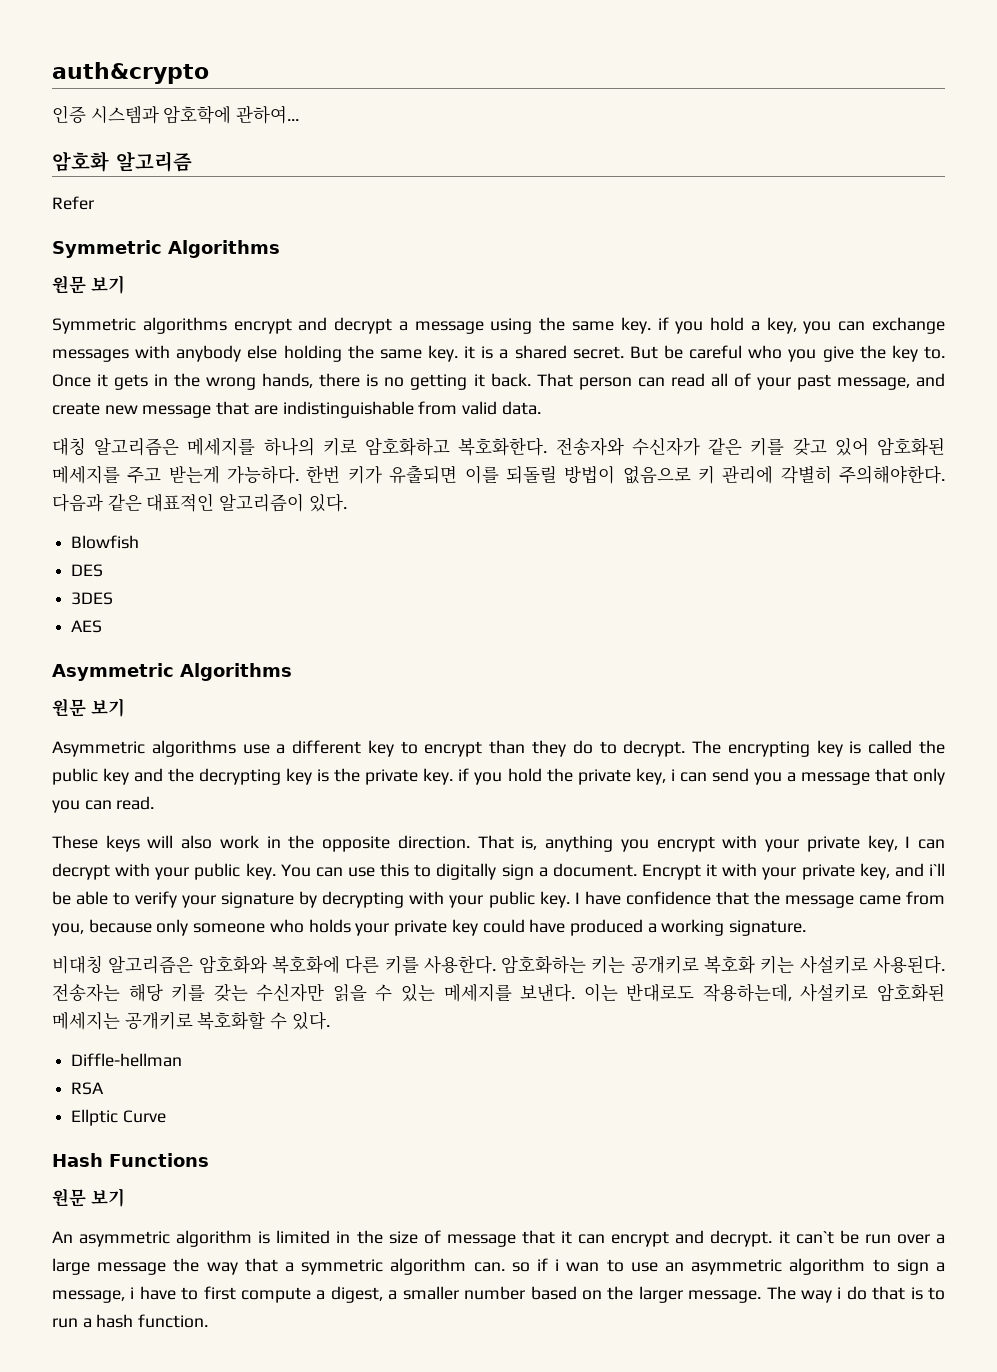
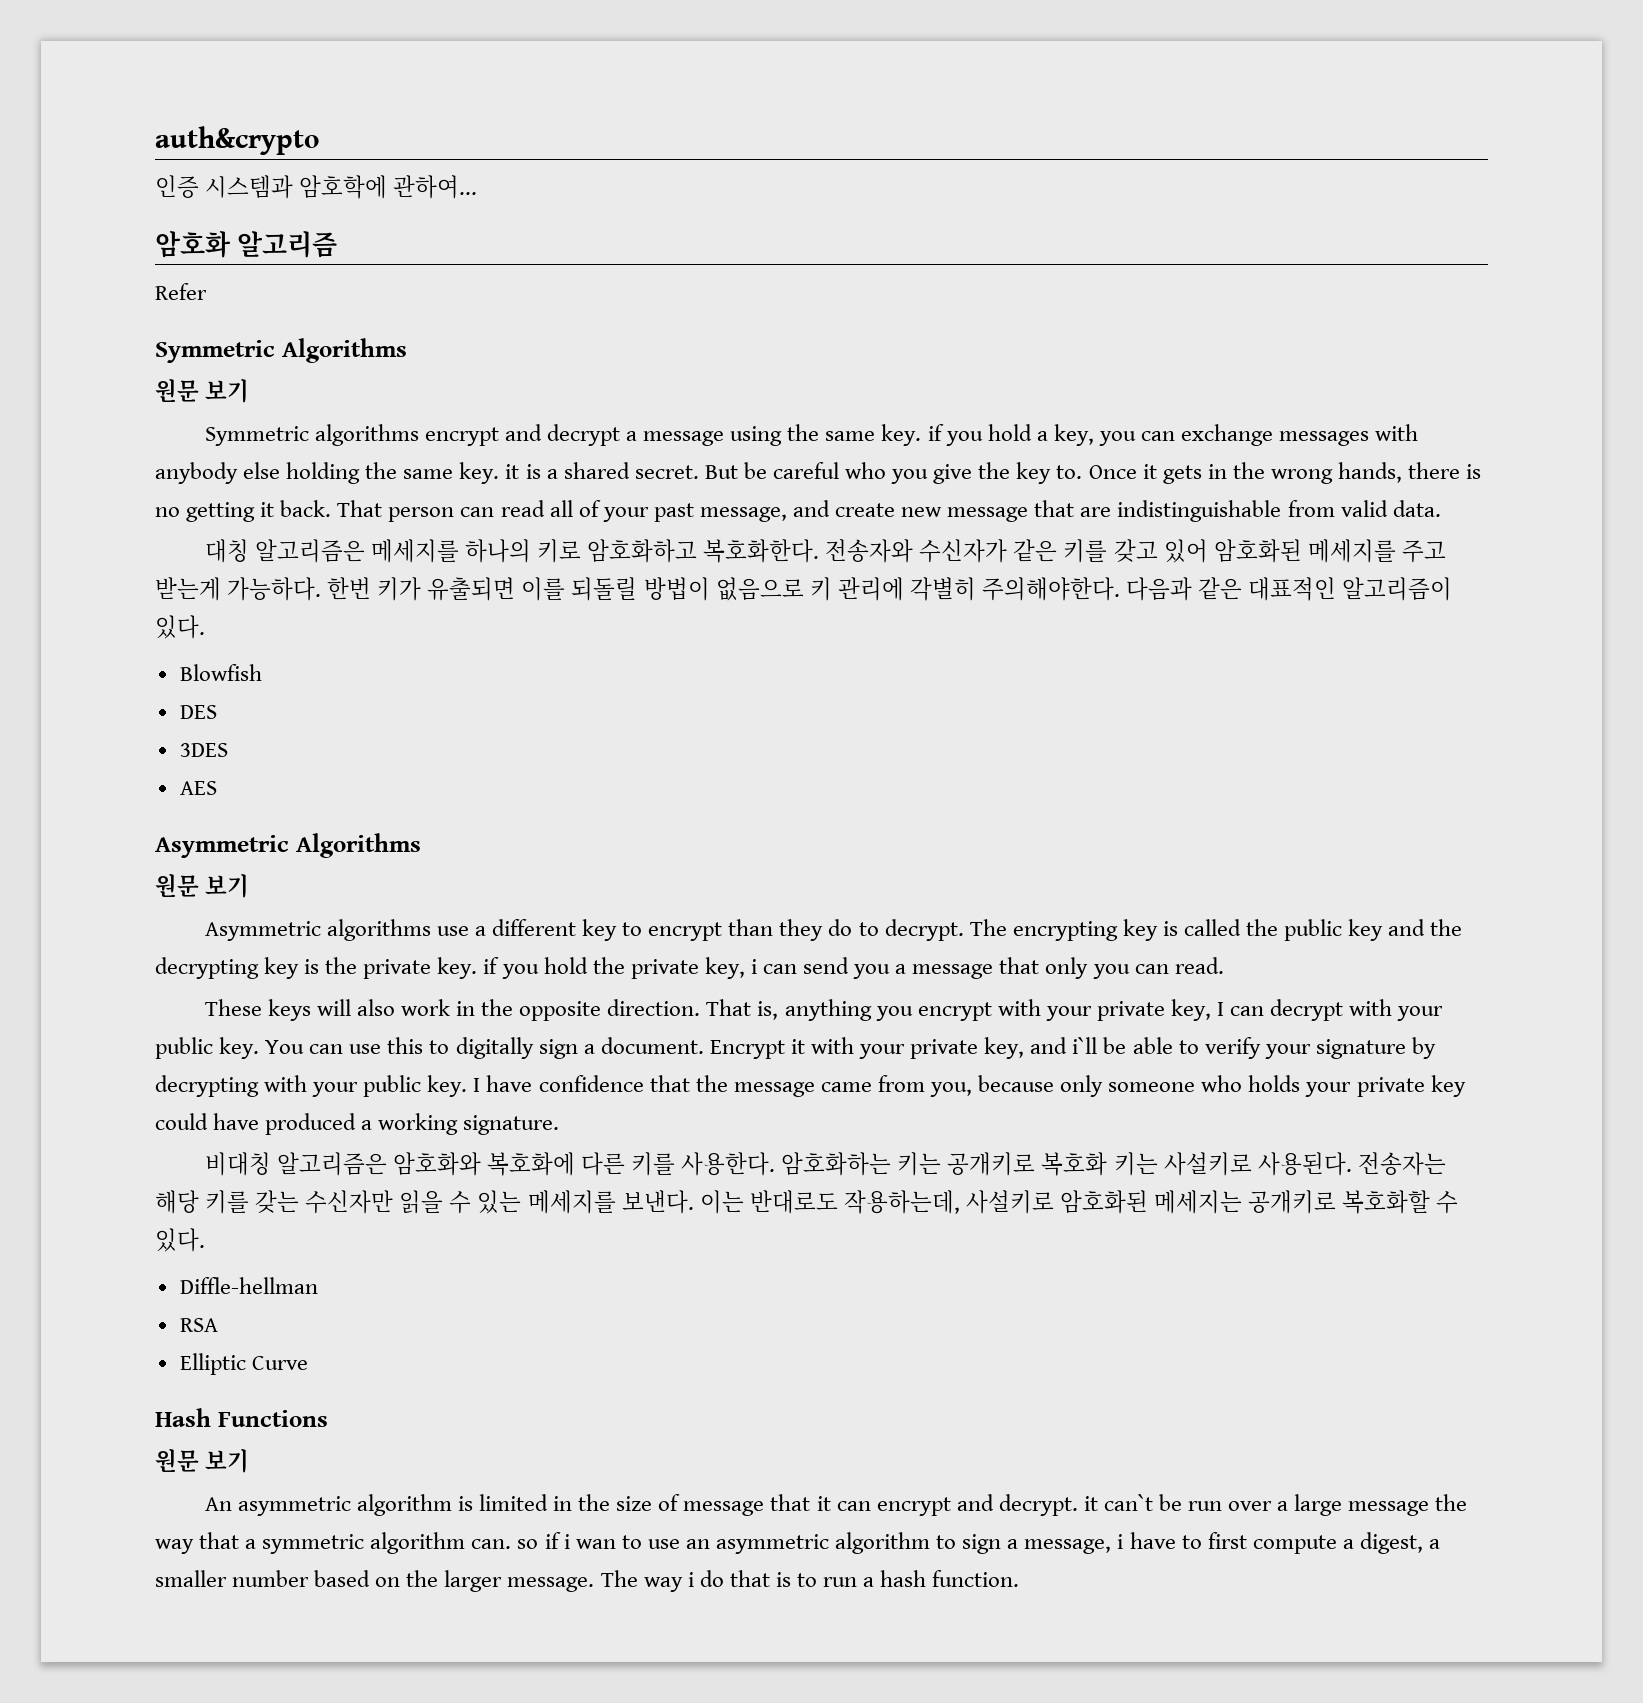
- Ellptic Curve
+ Elliptic Curve

